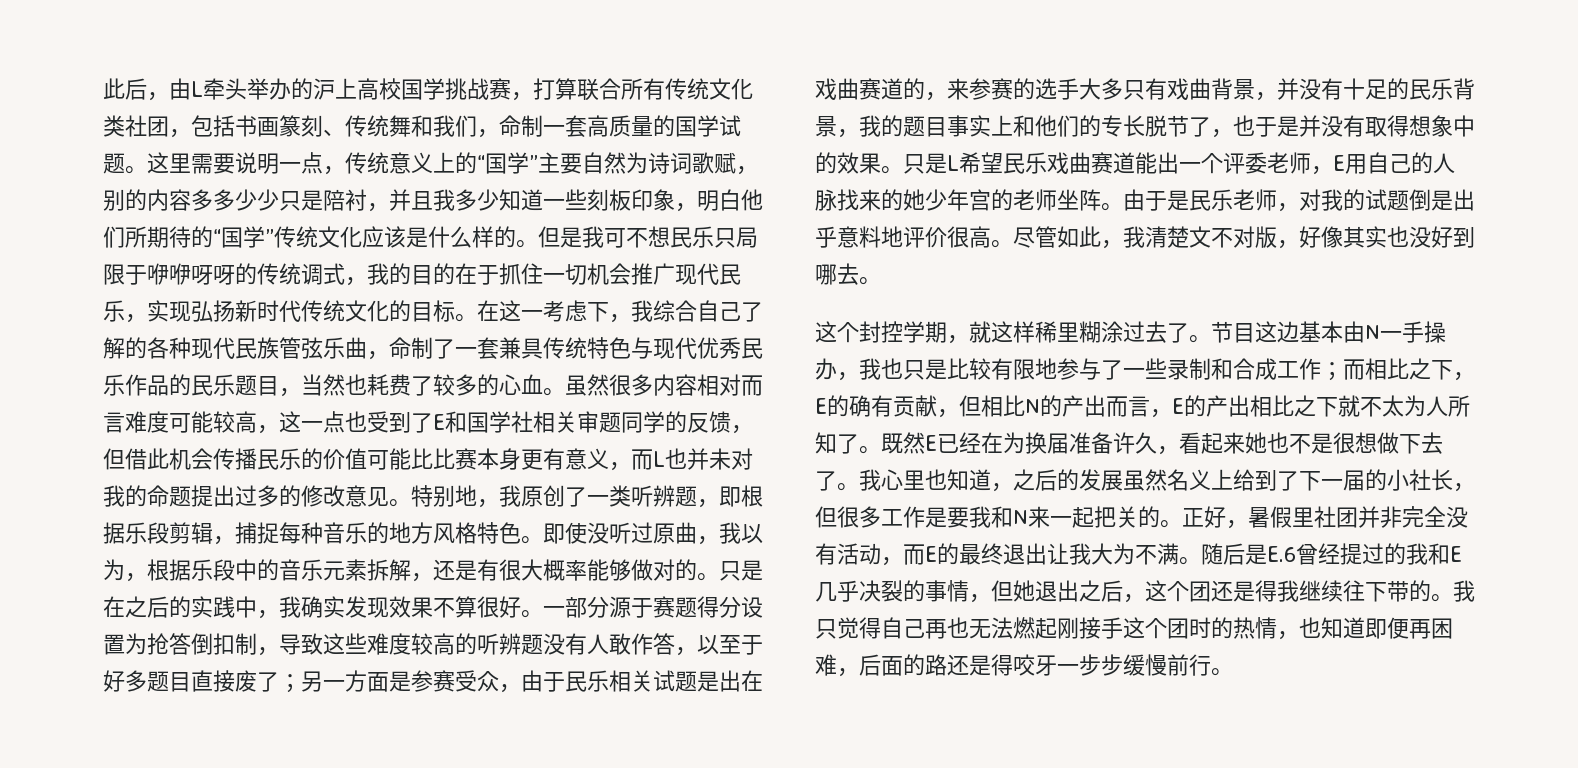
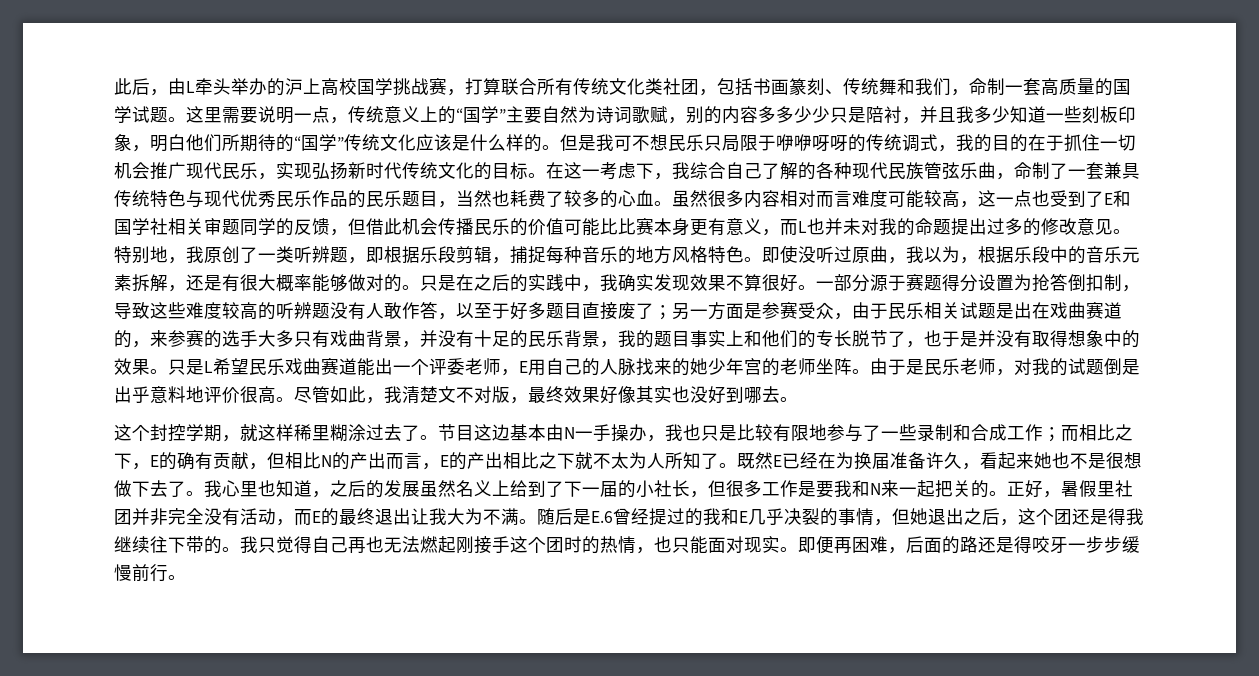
- 尽管如此，我清楚文不对版，好像其实也没好到哪去。
+ 尽管如此，我清楚文不对版，最终效果好像其实也没好到哪去。
- 我只觉得自己再也无法燃起刚接手这个团时的热情，也知道即便再困难，后面的路还是得咬牙一步步缓慢前行。
+ 我只觉得自己再也无法燃起刚接手这个团时的热情，也只能面对现实。即便再困难，后面的路还是得咬牙一步步缓慢前行。

